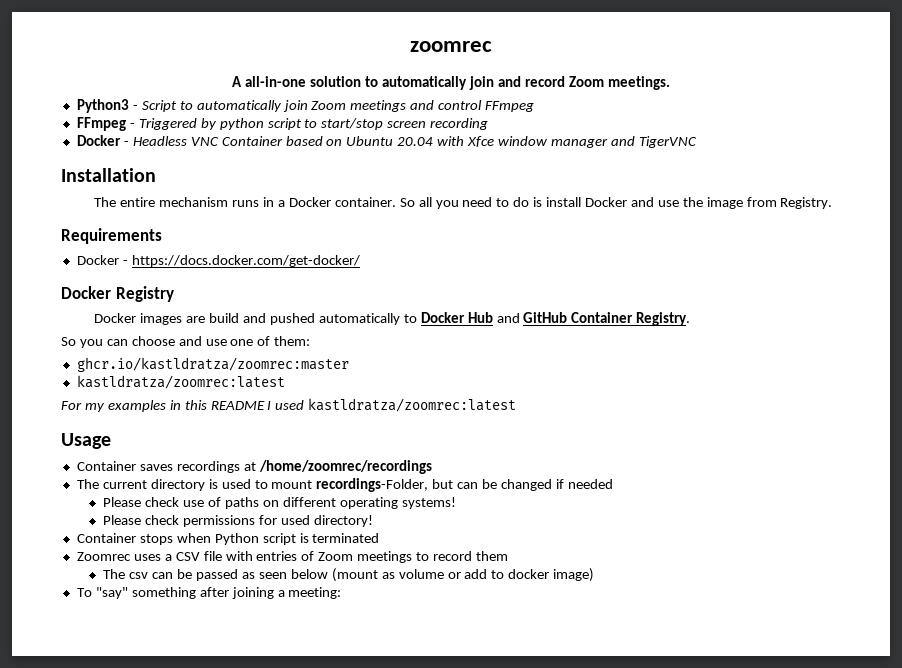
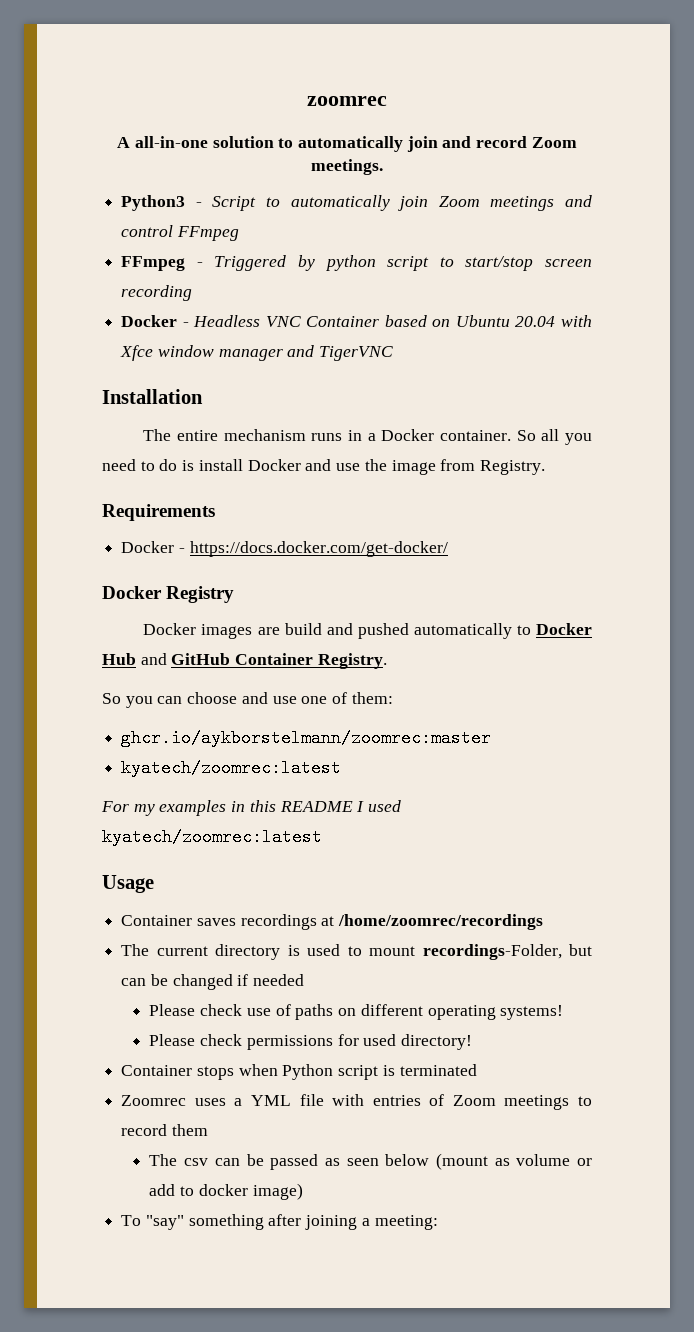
- ghcr.io/kastldratza/zoomrec:master
- kastldratza/zoomrec:latest
+ ghcr.io/aykborstelmann/zoomrec:master
+ kyatech/zoomrec:latest
- For my examples in this README I used kastldratza/zoomrec:latest
+ For my examples in this README I used kyatech/zoomrec:latest
- Zoomrec uses a CSV file with entries of Zoom meetings to record them
+ Zoomrec uses a YML file with entries of Zoom meetings to record them

